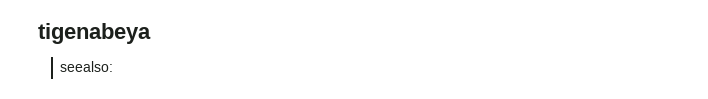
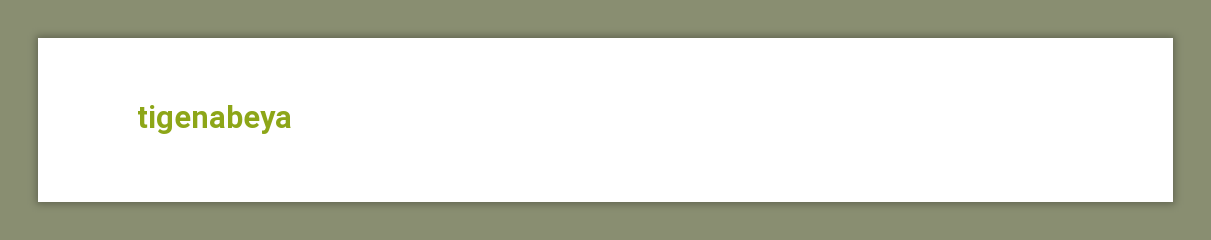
- seealso:

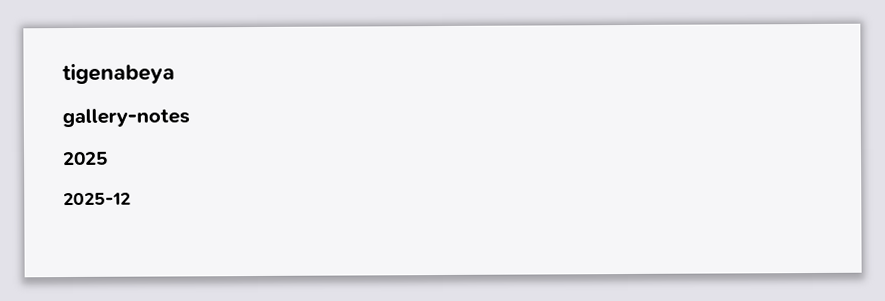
+ gallery-notes
+ 2025
+ 2025-12

